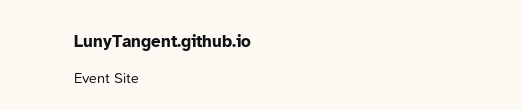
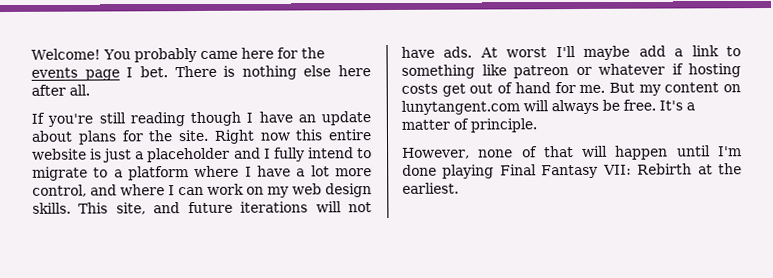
- LunyTangent.github.io
- Event Site
+ Welcome! You probably came here for the events page I bet. There is nothing else here after all.
+ If you're still reading though I have an update about plans for the site. Right now this entire website is just a placeholder and I fully intend to migrate to a platform where I have a lot more control, and where I can work on my web design skills. This site, and future iterations will not have ads. At worst I'll maybe add a link to something like patreon or whatever if hosting costs get out of hand for me. But my content on lunytangent.com will always be free. It's a matter of principle.
+ However, none of that will happen until I'm done playing Final Fantasy VII: Rebirth at the earliest.

